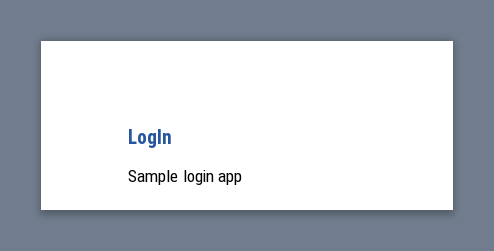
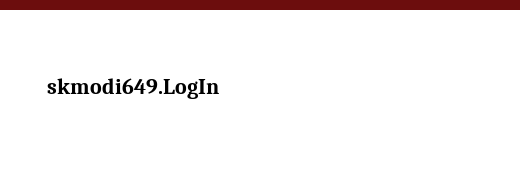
- LogIn
- Sample login app
+ skmodi649.LogIn

